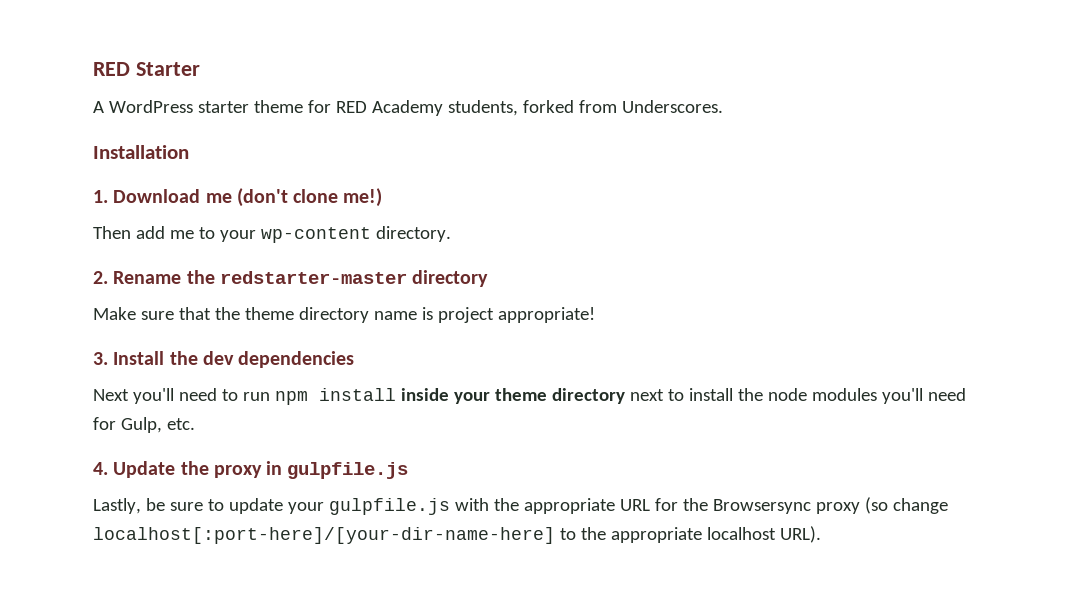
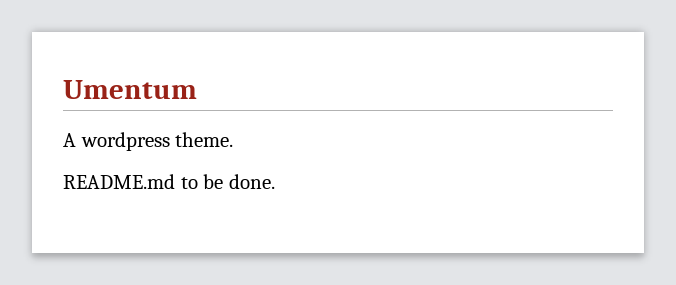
- RED Starter
+ Umentum
- A WordPress starter theme for RED Academy students, forked from Underscores.
- Installation
- 1. Download me (don't clone me!)
- Then add me to your wp-content directory.
- 2. Rename the redstarter-master directory
- Make sure that the theme directory name is project appropriate!
- 3. Install the dev dependencies
- Next you'll need to run npm install inside your theme directory next to install the node modules you'll need for Gulp, etc.
- 4. Update the proxy in gulpfile.js
- Lastly, be sure to update your gulpfile.js with the appropriate URL for the Browsersync proxy (so change localhost[:port-here]/[your-dir-name-here] to the appropriate localhost URL).
+ A wordpress theme.
+ README.md to be done.

